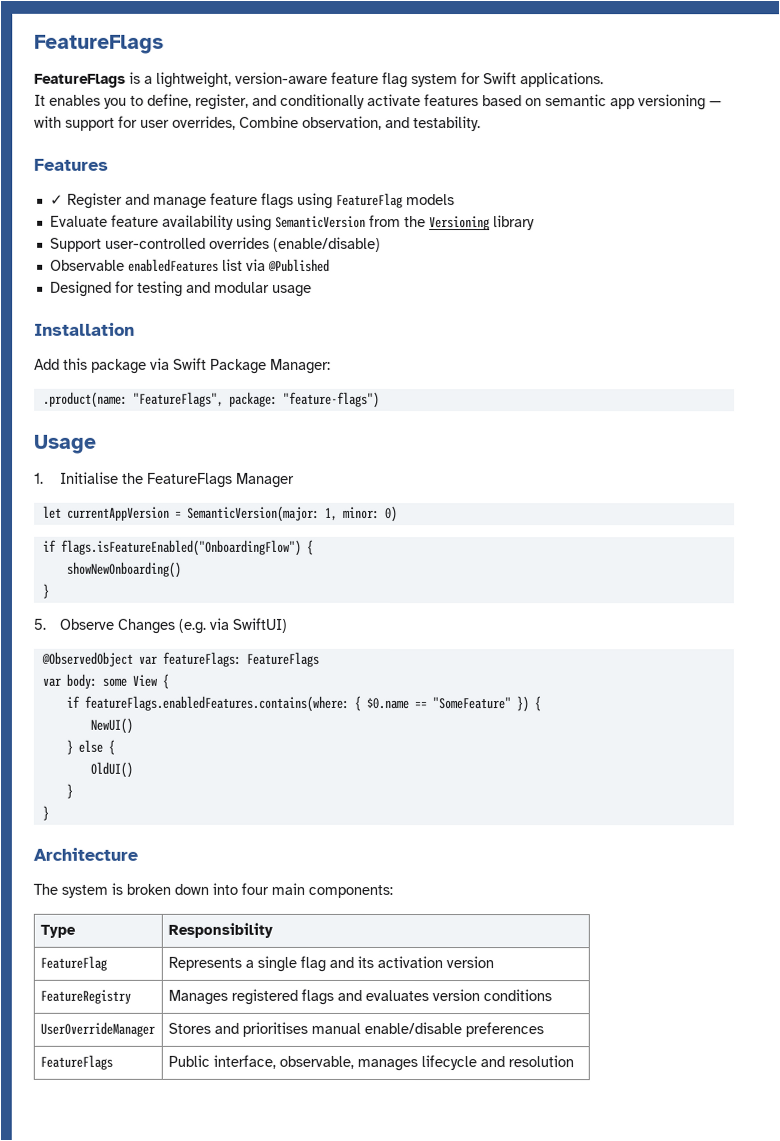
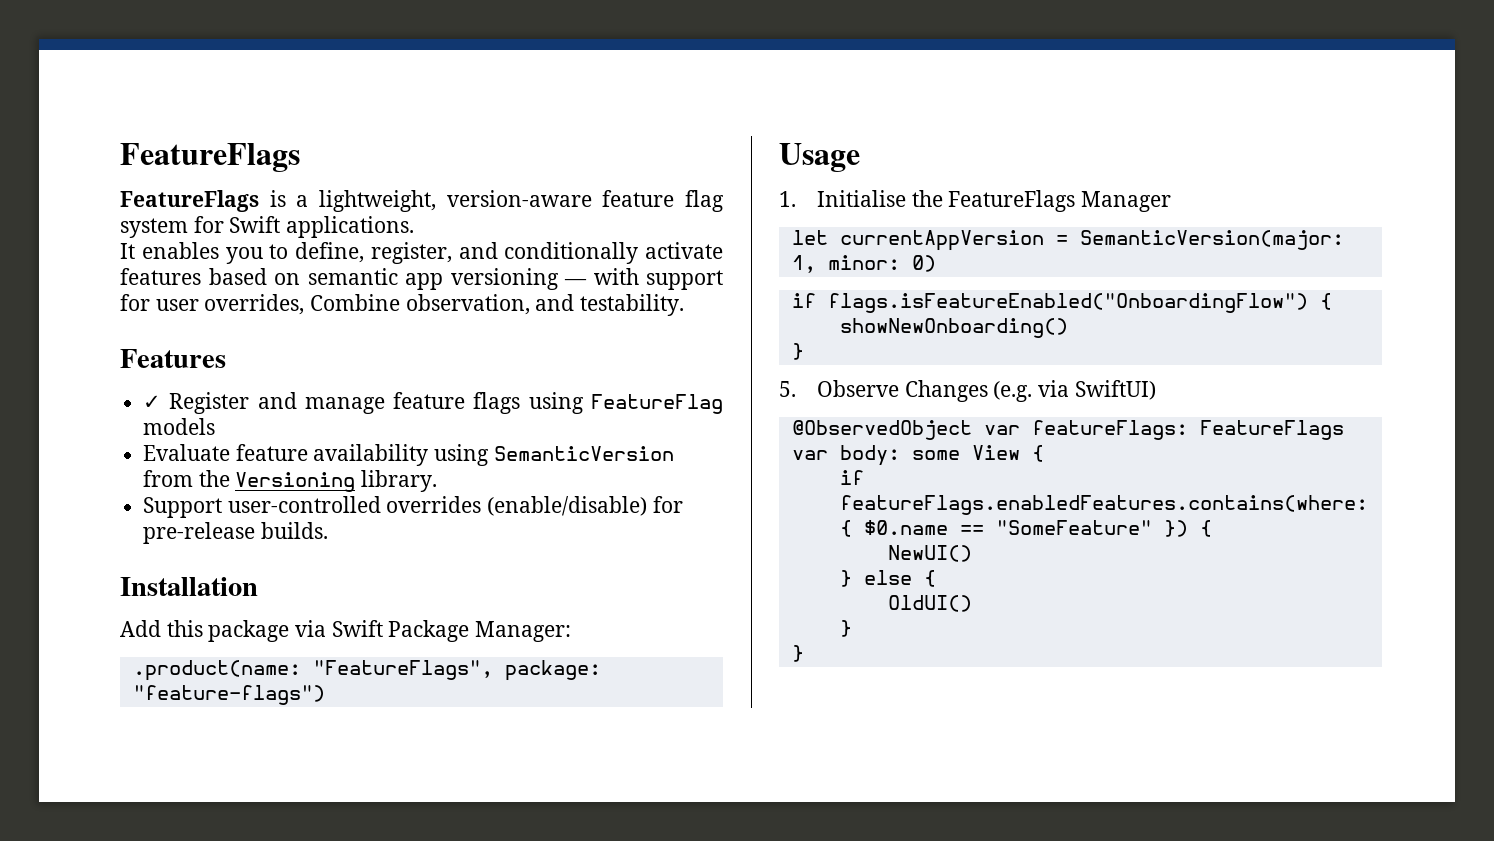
- Evaluate feature availability using SemanticVersion from the Versioning library
+ Evaluate feature availability using SemanticVersion from the Versioning library.
- Support user-controlled overrides (enable/disable)
- Observable enabledFeatures list via @Published
- Designed for testing and modular usage
+ Support user-controlled overrides (enable/disable) for pre-release builds.
- Architecture
- The system is broken down into four main components:
- Type | Responsibility
- FeatureFlag | Represents a single flag and its activation version
- FeatureRegistry | Manages registered flags and evaluates version conditions
- UserOverrideManager | Stores and prioritises manual enable/disable preferences
- FeatureFlags | Public interface, observable, manages lifecycle and resolution

